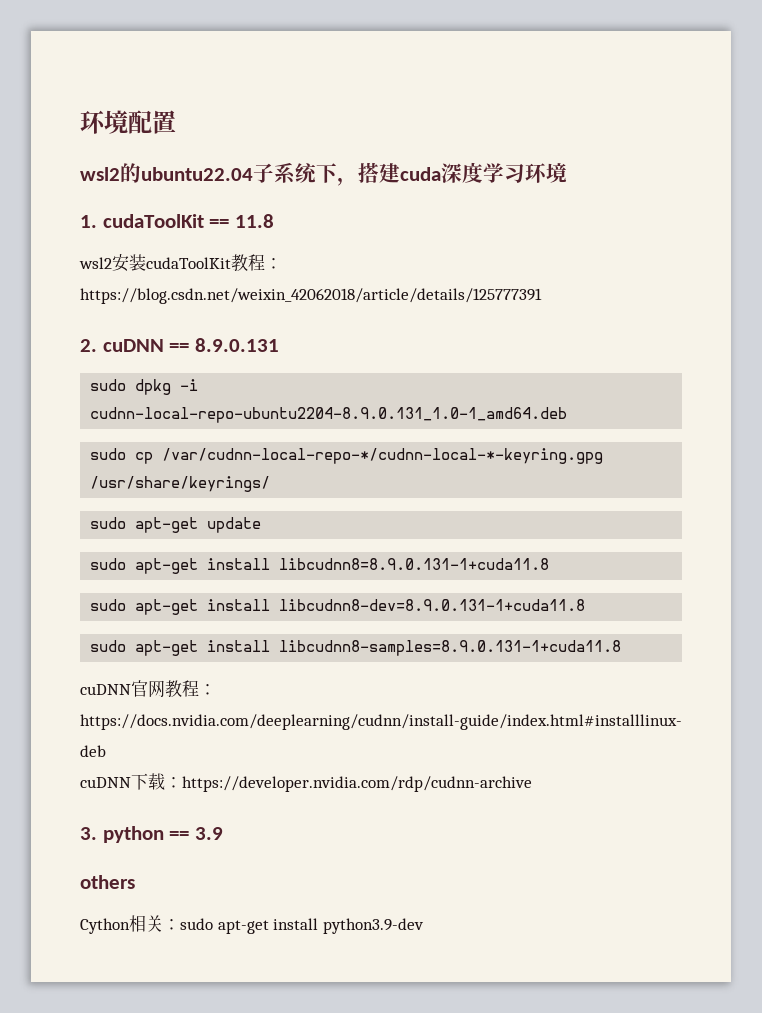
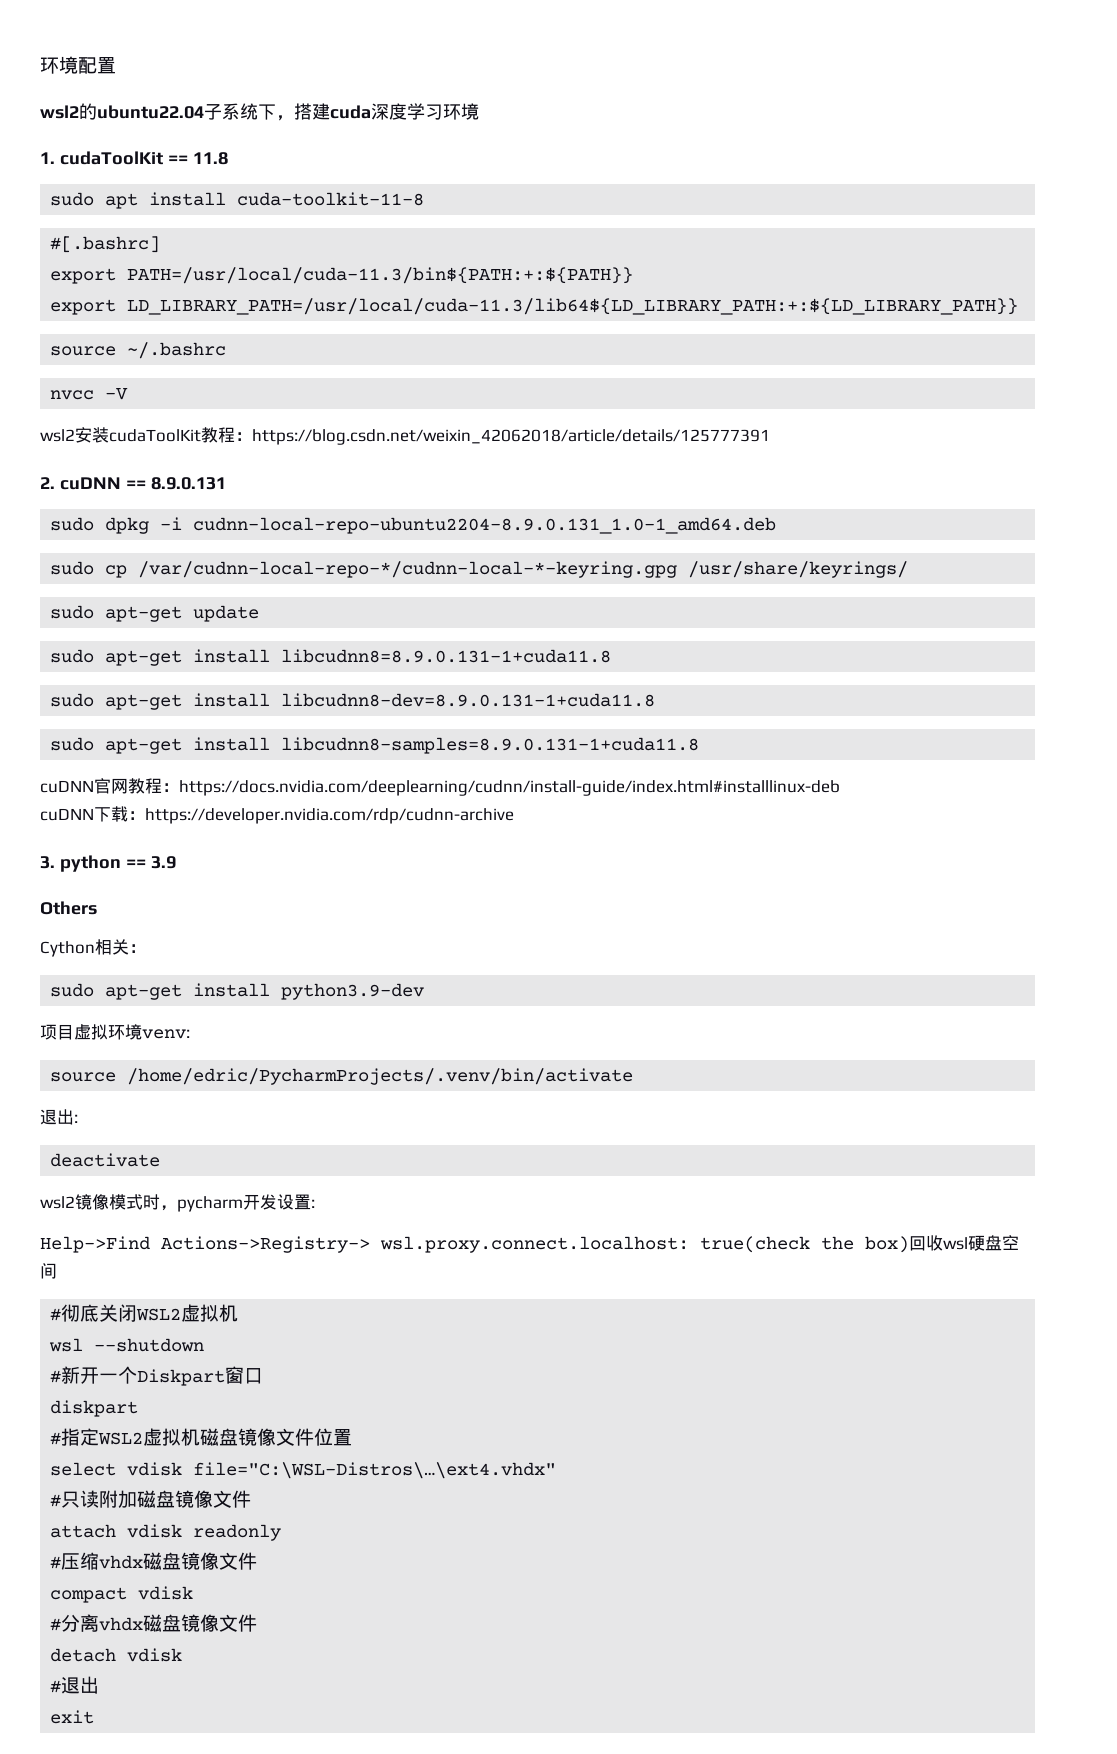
+ sudo apt install cuda-toolkit-11-8
+ #[.bashrc]
+ export PATH=/usr/local/cuda-11.3/bin${PATH:+:${PATH}}
+ export LD_LIBRARY_PATH=/usr/local/cuda-11.3/lib64${LD_LIBRARY_PATH:+:${LD_LIBRARY_PATH}}
+ source ~/.bashrc
+ nvcc -V
- others
+ Others
- Cython相关：sudo apt-get install python3.9-dev
+ Cython相关：
+ sudo apt-get install python3.9-dev
+ 项目虚拟环境venv:
+ source /home/edric/PycharmProjects/.venv/bin/activate
+ 退出:
+ deactivate
+ wsl2镜像模式时，pycharm开发设置:
+ Help->Find Actions->Registry-> wsl.proxy.connect.localhost: true(check the box)回收wsl硬盘空间
+ #彻底关闭WSL2虚拟机
+ wsl --shutdown
+ #新开一个Diskpart窗口
+ diskpart
+ #指定WSL2虚拟机磁盘镜像文件位置
+ select vdisk file="C:\WSL-Distros\…\ext4.vhdx"
+ #只读附加磁盘镜像文件
+ attach vdisk readonly
+ #压缩vhdx磁盘镜像文件
+ compact vdisk
+ #分离vhdx磁盘镜像文件
+ detach vdisk
+ #退出
+ exit

